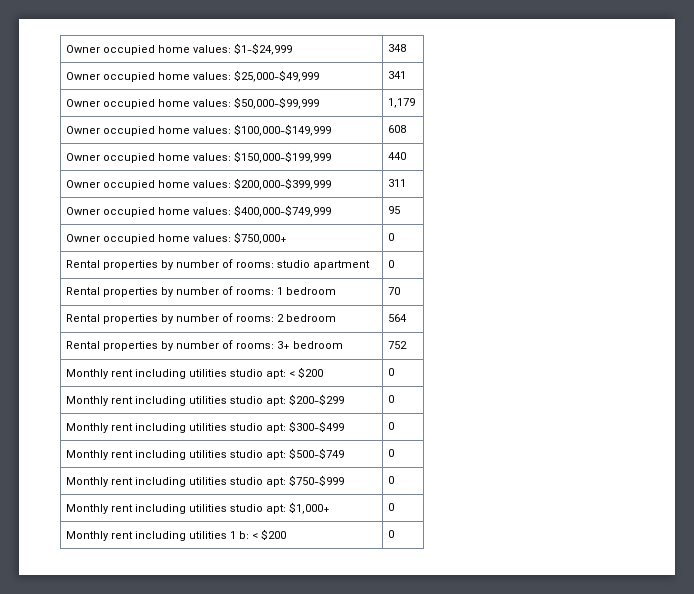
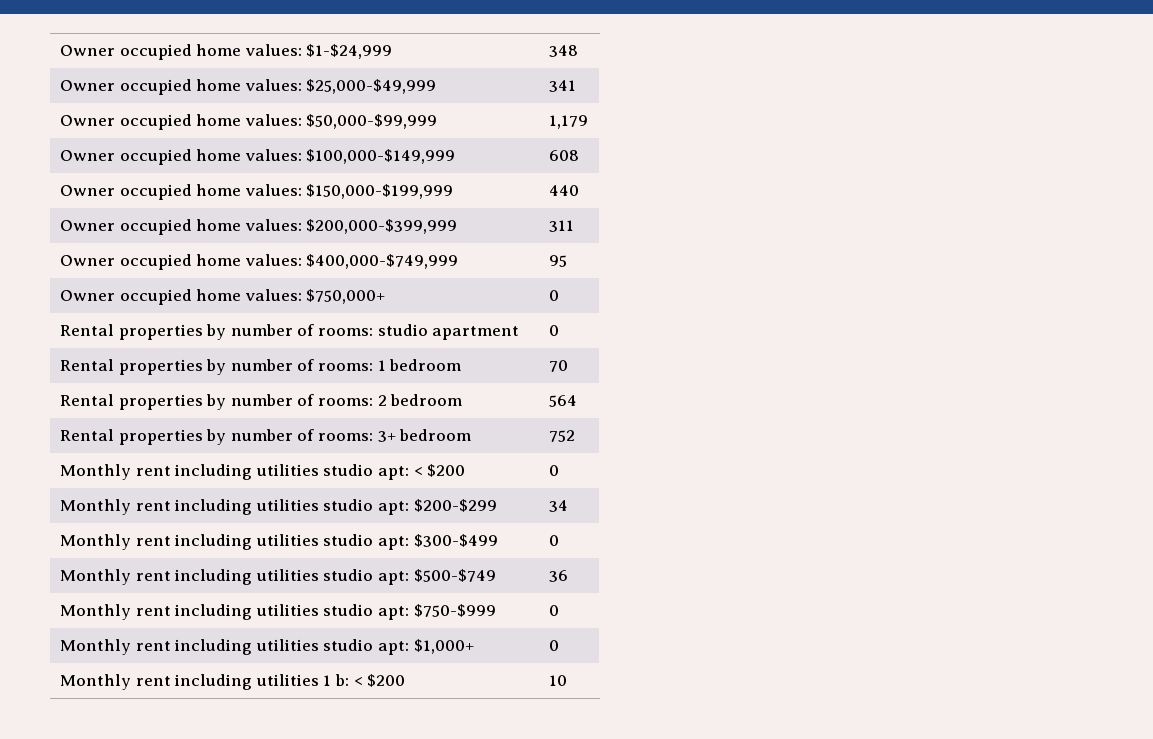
- Monthly rent including utilities studio apt: $200-$299 | 0
+ Monthly rent including utilities studio apt: $200-$299 | 34
- Monthly rent including utilities studio apt: $500-$749 | 0
+ Monthly rent including utilities studio apt: $500-$749 | 36
- Monthly rent including utilities 1 b: < $200 | 0
+ Monthly rent including utilities 1 b: < $200 | 10

